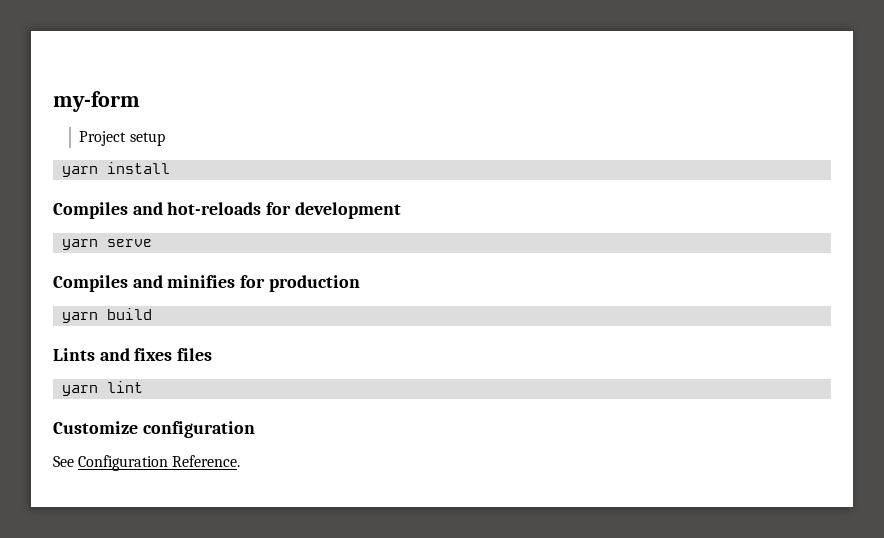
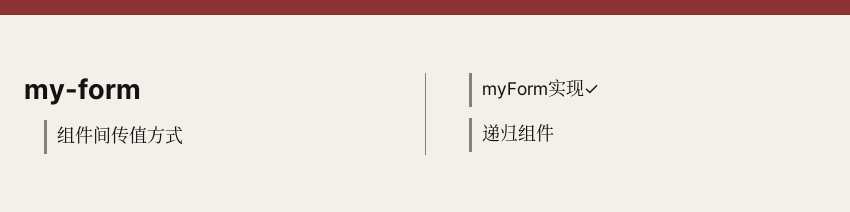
- Project setup
- yarn install
- Compiles and hot-reloads for development
- yarn serve
- Compiles and minifies for production
- yarn build
- Lints and fixes files
- yarn lint
- Customize configuration
- See Configuration Reference.
+ 组件间传值方式
+ myForm实现✓
+ 递归组件

